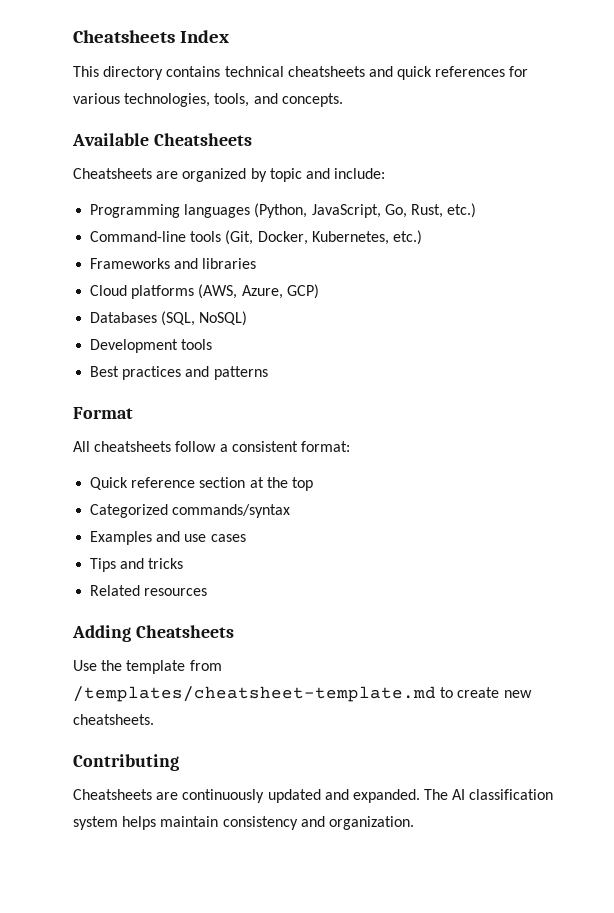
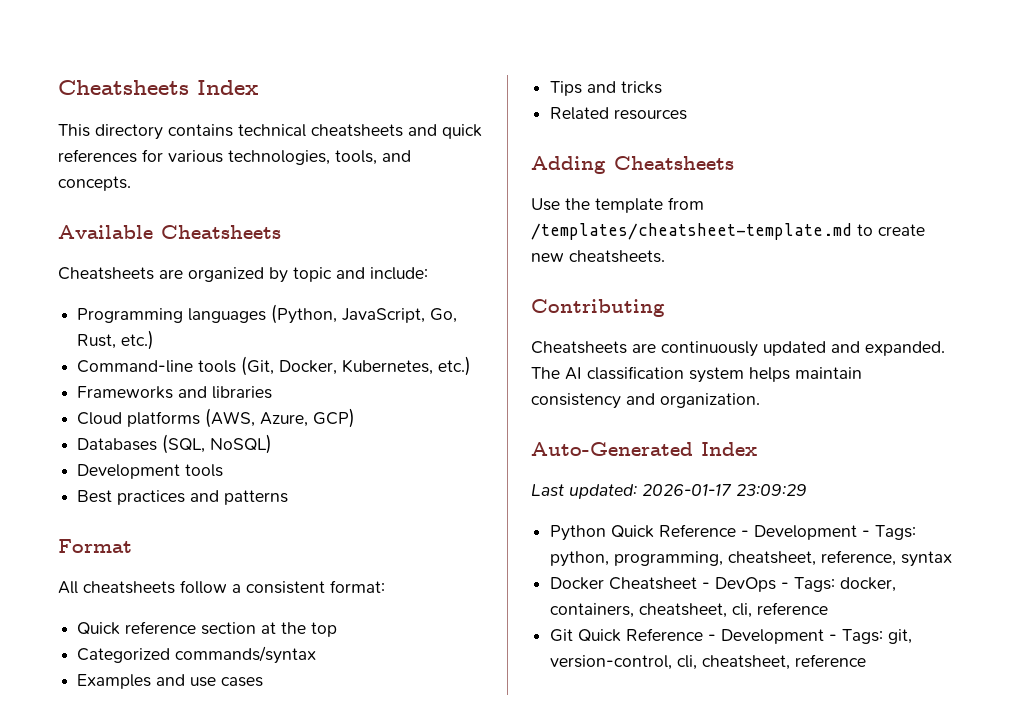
+ Auto-Generated Index
+ Last updated: 2026-01-17 23:09:29
+ Python Quick Reference - Development - Tags: python, programming, cheatsheet, reference, syntax
+ Docker Cheatsheet - DevOps - Tags: docker, containers, cheatsheet, cli, reference
+ Git Quick Reference - Development - Tags: git, version-control, cli, cheatsheet, reference

